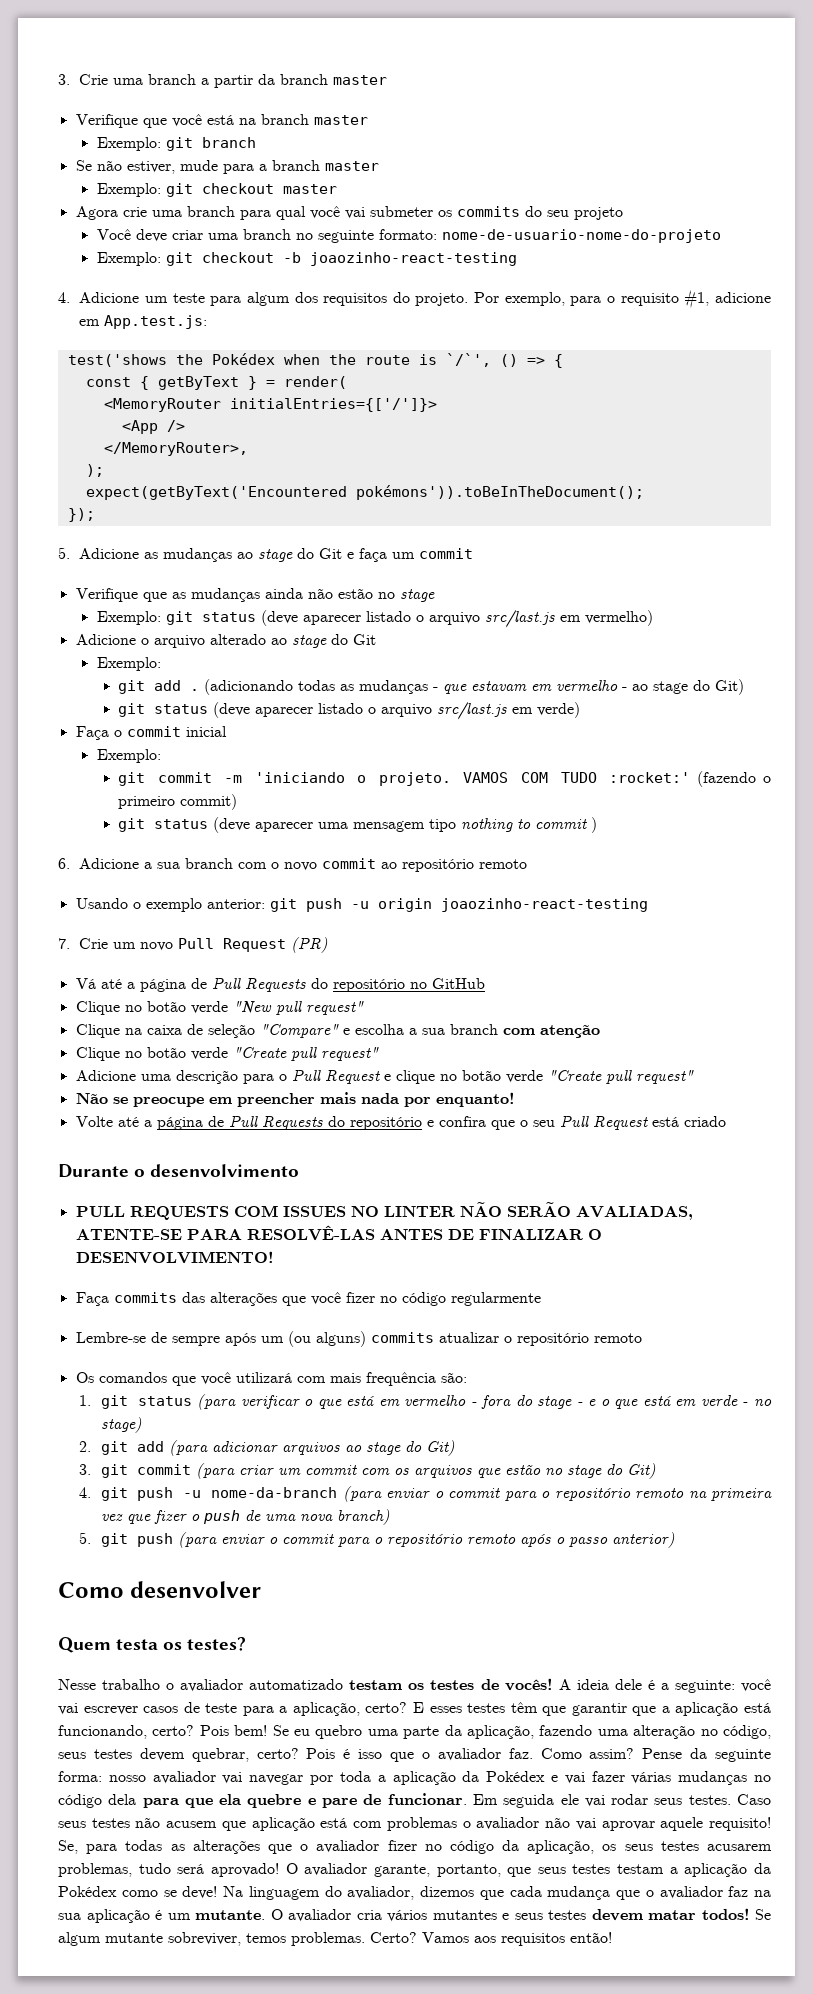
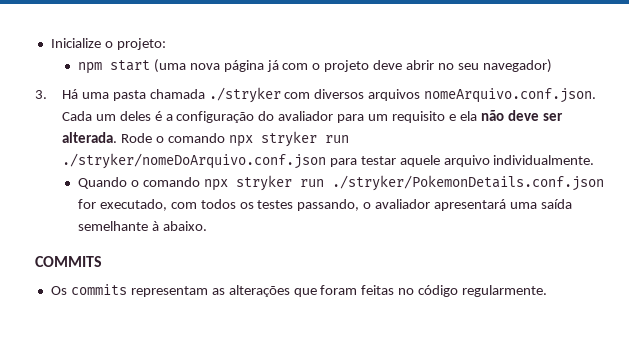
- 3. Crie uma branch a partir da branch master
- Verifique que você está na branch master
- Exemplo: git branch
- Se não estiver, mude para a branch master
- Exemplo: git checkout master
- Agora crie uma branch para qual você vai submeter os commits do seu projeto
- Você deve criar uma branch no seguinte formato: nome-de-usuario-nome-do-projeto
- Exemplo: git checkout -b joaozinho-react-testing
- 4. Adicione um teste para algum dos requisitos do projeto. Por exemplo, para o requisito #1, adicione em App.test.js:
- test('shows the Pokédex when the route is `/`', () => {
- const { getByText } = render(
- <MemoryRouter initialEntries={['/']}>
- <App />
- </MemoryRouter>,
- );
- expect(getByText('Encountered pokémons')).toBeInTheDocument();
- });
- 5. Adicione as mudanças ao stage do Git e faça um commit
- Verifique que as mudanças ainda não estão no stage
- Exemplo: git status (deve aparecer listado o arquivo src/last.js em vermelho)
- Adicione o arquivo alterado ao stage do Git
- Exemplo:
- git add . (adicionando todas as mudanças - que estavam em vermelho - ao stage do Git)
- git status (deve aparecer listado o arquivo src/last.js em verde)
- Faça o commit inicial
- Exemplo:
- git commit -m 'iniciando o projeto. VAMOS COM TUDO :rocket:' (fazendo o primeiro commit)
- git status (deve aparecer uma mensagem tipo nothing to commit )
- 6. Adicione a sua branch com o novo commit ao repositório remoto
- Usando o exemplo anterior: git push -u origin joaozinho-react-testing
- 7. Crie um novo Pull Request (PR)
- Vá até a página de Pull Requests do repositório no GitHub
- Clique no botão verde "New pull request"
- Clique na caixa de seleção "Compare" e escolha a sua branch com atenção
- Clique no botão verde "Create pull request"
- Adicione uma descrição para o Pull Request e clique no botão verde "Create pull request"
- Não se preocupe em preencher mais nada por enquanto!
- Volte até a página de Pull Requests do repositório e confira que o seu Pull Request está criado
- Durante o desenvolvimento
- PULL REQUESTS COM ISSUES NO LINTER NÃO SERÃO AVALIADAS, ATENTE-SE PARA RESOLVÊ-LAS ANTES DE FINALIZAR O DESENVOLVIMENTO!
- Faça commits das alterações que você fizer no código regularmente
- Lembre-se de sempre após um (ou alguns) commits atualizar o repositório remoto
- Os comandos que você utilizará com mais frequência são:
- 1. git status (para verificar o que está em vermelho - fora do stage - e o que está em verde - no stage)
- 2. git add (para adicionar arquivos ao stage do Git)
- 3. git commit (para criar um commit com os arquivos que estão no stage do Git)
- 4. git push -u nome-da-branch (para enviar o commit para o repositório remoto na primeira vez que fizer o push de uma nova branch)
- 5. git push (para enviar o commit para o repositório remoto após o passo anterior)
- Como desenvolver
- Quem testa os testes?
- Nesse trabalho o avaliador automatizado testam os testes de vocês! A ideia dele é a seguinte: você vai escrever casos de teste para a aplicação, certo? E esses testes têm que garantir que a aplicação está funcionando, certo? Pois bem! Se eu quebro uma parte da aplicação, fazendo uma alteração no código, seus testes devem quebrar, certo? Pois é isso que o avaliador faz. Como assim? Pense da seguinte forma: nosso avaliador vai navegar por toda a aplicação da Pokédex e vai fazer várias mudanças no código dela para que ela quebre e pare de funcionar. Em seguida ele vai rodar seus testes. Caso seus testes não acusem que aplicação está com problemas o avaliador não vai aprovar aquele requisito! Se, para todas as alterações que o avaliador fizer no código da aplicação, os seus testes acusarem problemas, tudo será aprovado! O avaliador garante, portanto, que seus testes testam a aplicação da Pokédex como se deve! Na linguagem do avaliador, dizemos que cada mudança que o avaliador faz na sua aplicação é um mutante. O avaliador cria vários mutantes e seus testes devem matar todos! Se algum mutante sobreviver, temos problemas. Certo? Vamos aos requisitos então!
+ Inicialize o projeto:
+ npm start (uma nova página já com o projeto deve abrir no seu navegador)
+ 3. Há uma pasta chamada ./stryker com diversos arquivos nomeArquivo.conf.json. Cada um deles é a configuração do avaliador para um requisito e ela não deve ser alterada. Rode o comando npx stryker run ./stryker/nomeDoArquivo.conf.json para testar aquele arquivo individualmente.
+ Quando o comando npx stryker run ./stryker/PokemonDetails.conf.json for executado, com todos os testes passando, o avaliador apresentará uma saída semelhante à abaixo.
+ COMMITS
+ Os commits representam as alterações que foram feitas no código regularmente.

